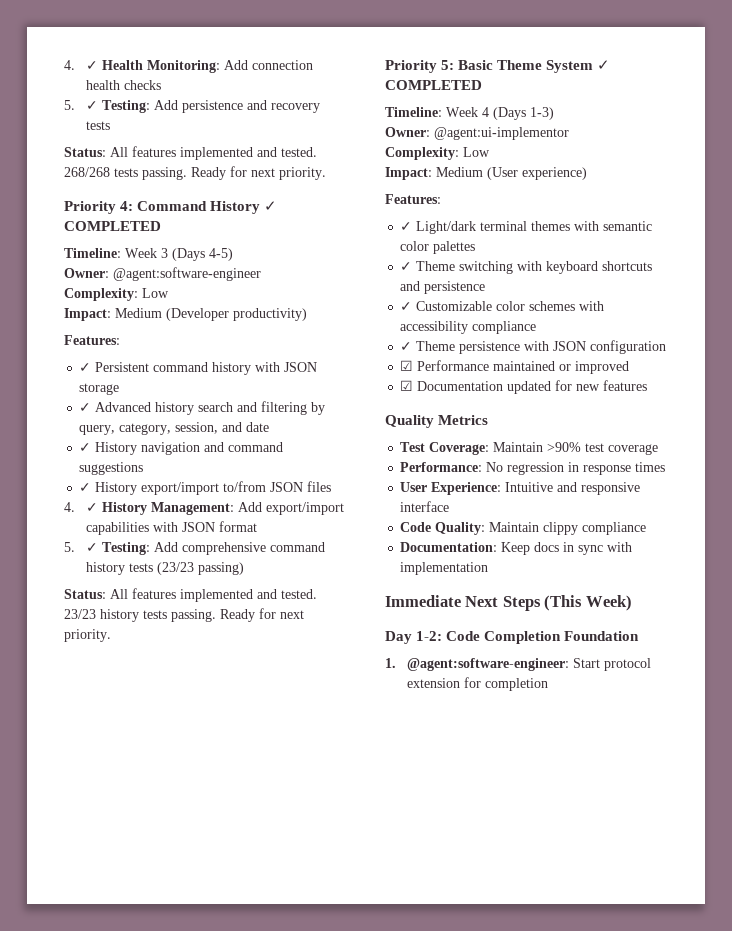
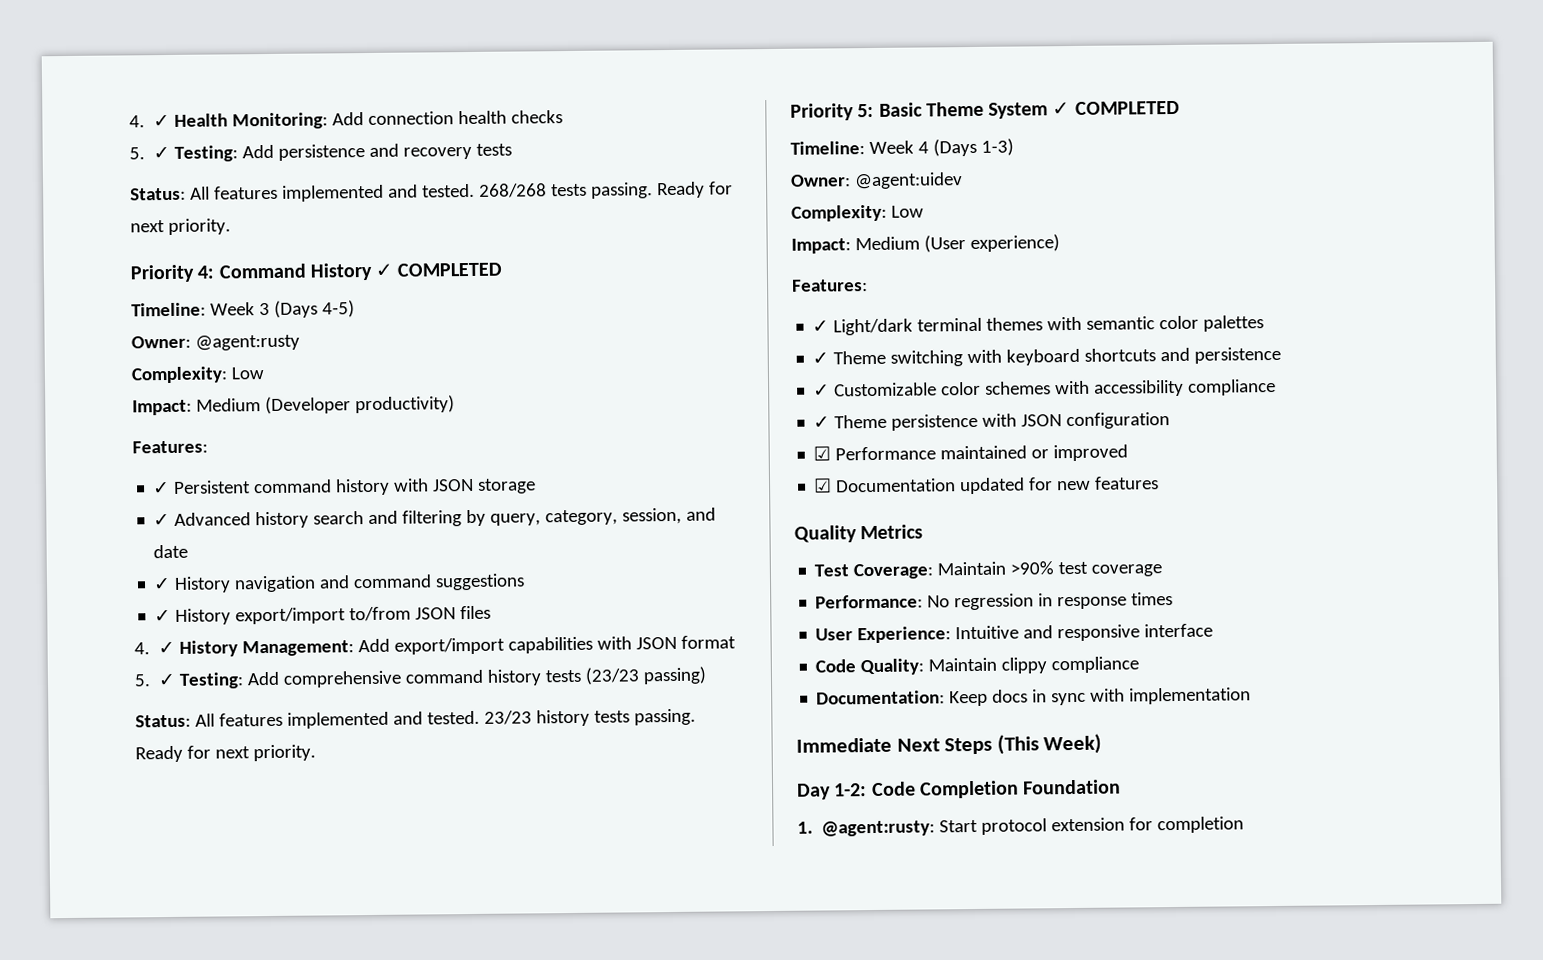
- Owner: @agent:software-engineer
+ Owner: @agent:rusty
- Owner: @agent:ui-implementor
+ Owner: @agent:uidev
- 1. @agent:software-engineer: Start protocol extension for completion
+ 1. @agent:rusty: Start protocol extension for completion

